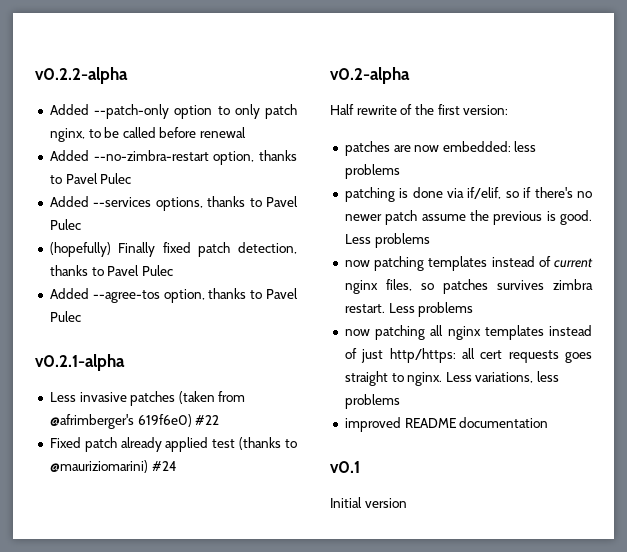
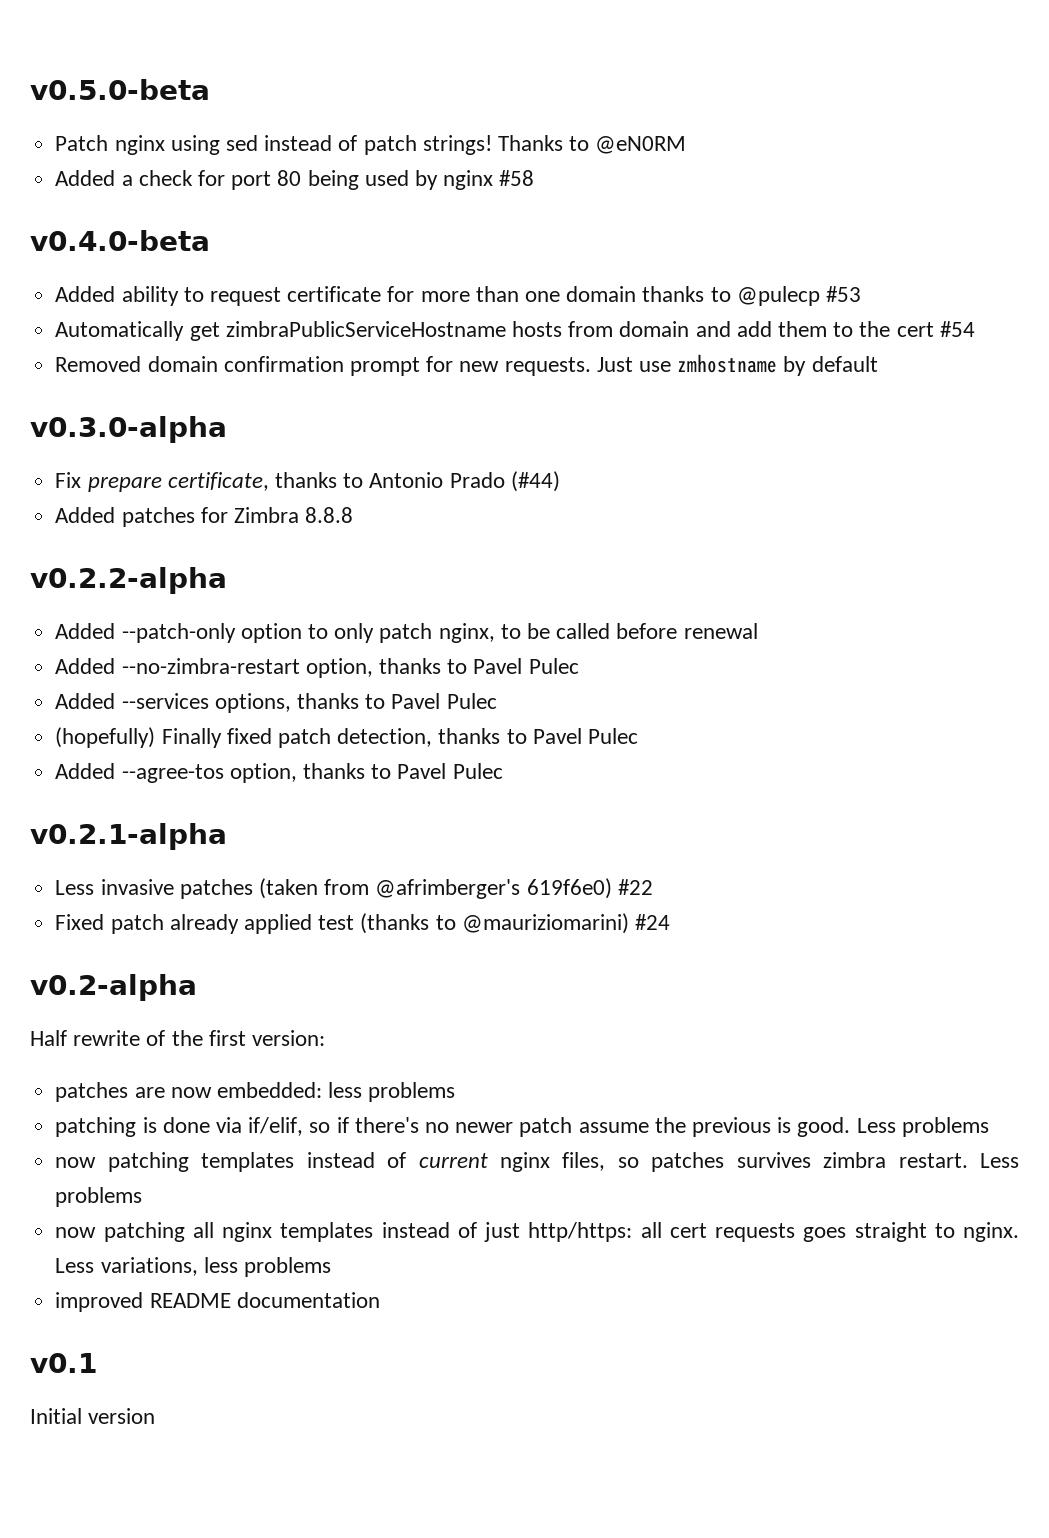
+ v0.5.0-beta
+ Patch nginx using sed instead of patch strings! Thanks to @eN0RM
+ Added a check for port 80 being used by nginx #58
+ v0.4.0-beta
+ Added ability to request certificate for more than one domain thanks to @pulecp #53
+ Automatically get zimbraPublicServiceHostname hosts from domain and add them to the cert #54
+ Removed domain confirmation prompt for new requests. Just use zmhostname by default
+ v0.3.0-alpha
+ Fix prepare certificate, thanks to Antonio Prado (#44)
+ Added patches for Zimbra 8.8.8

